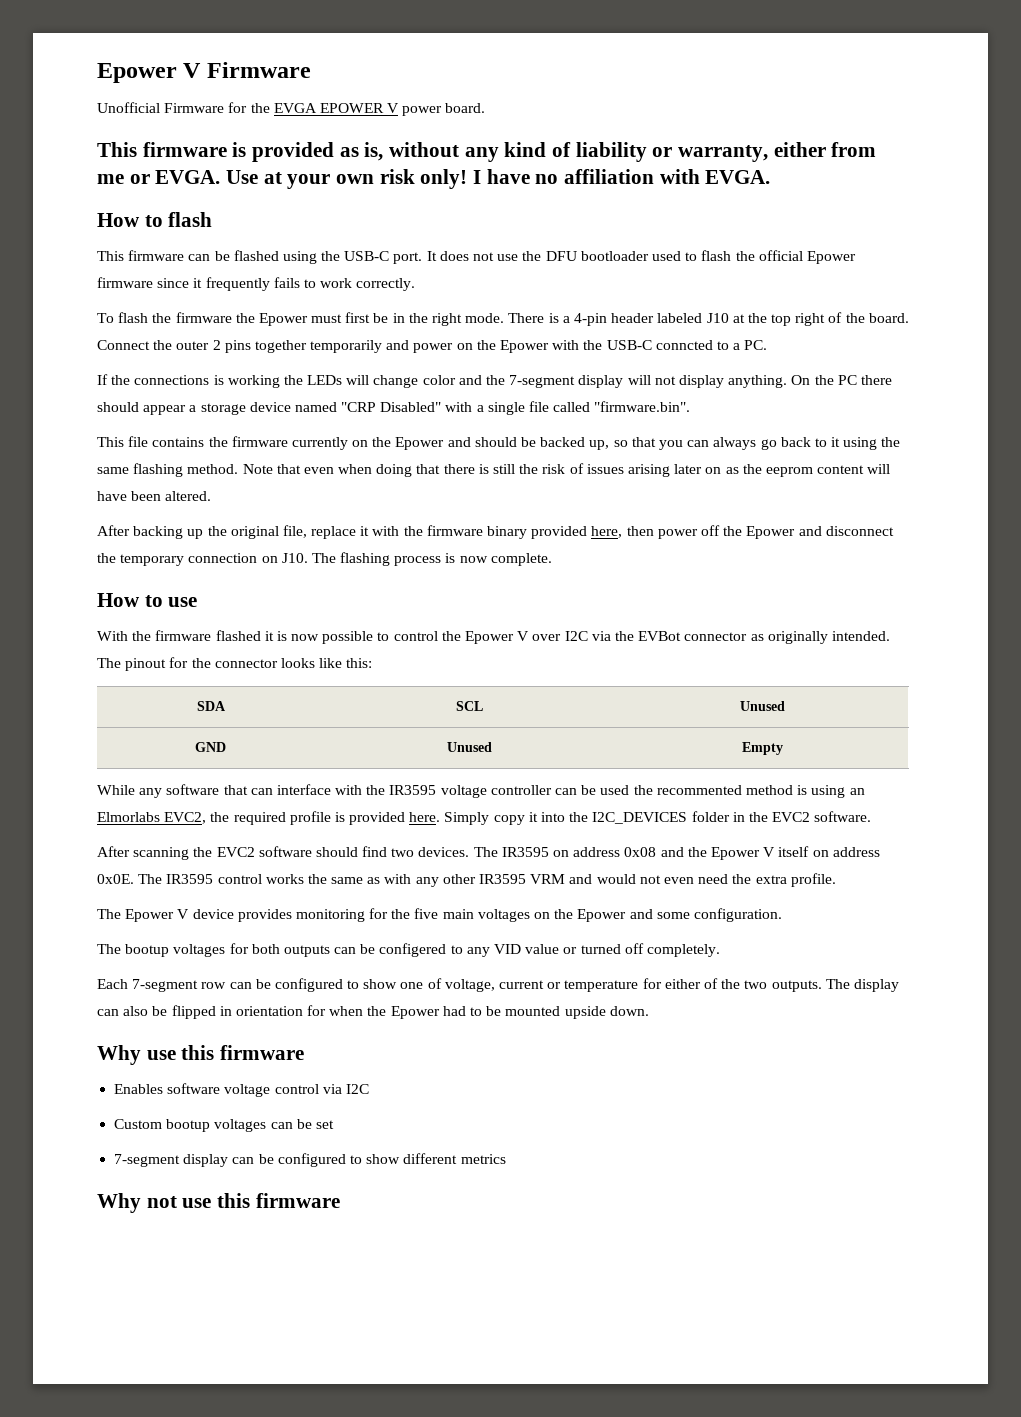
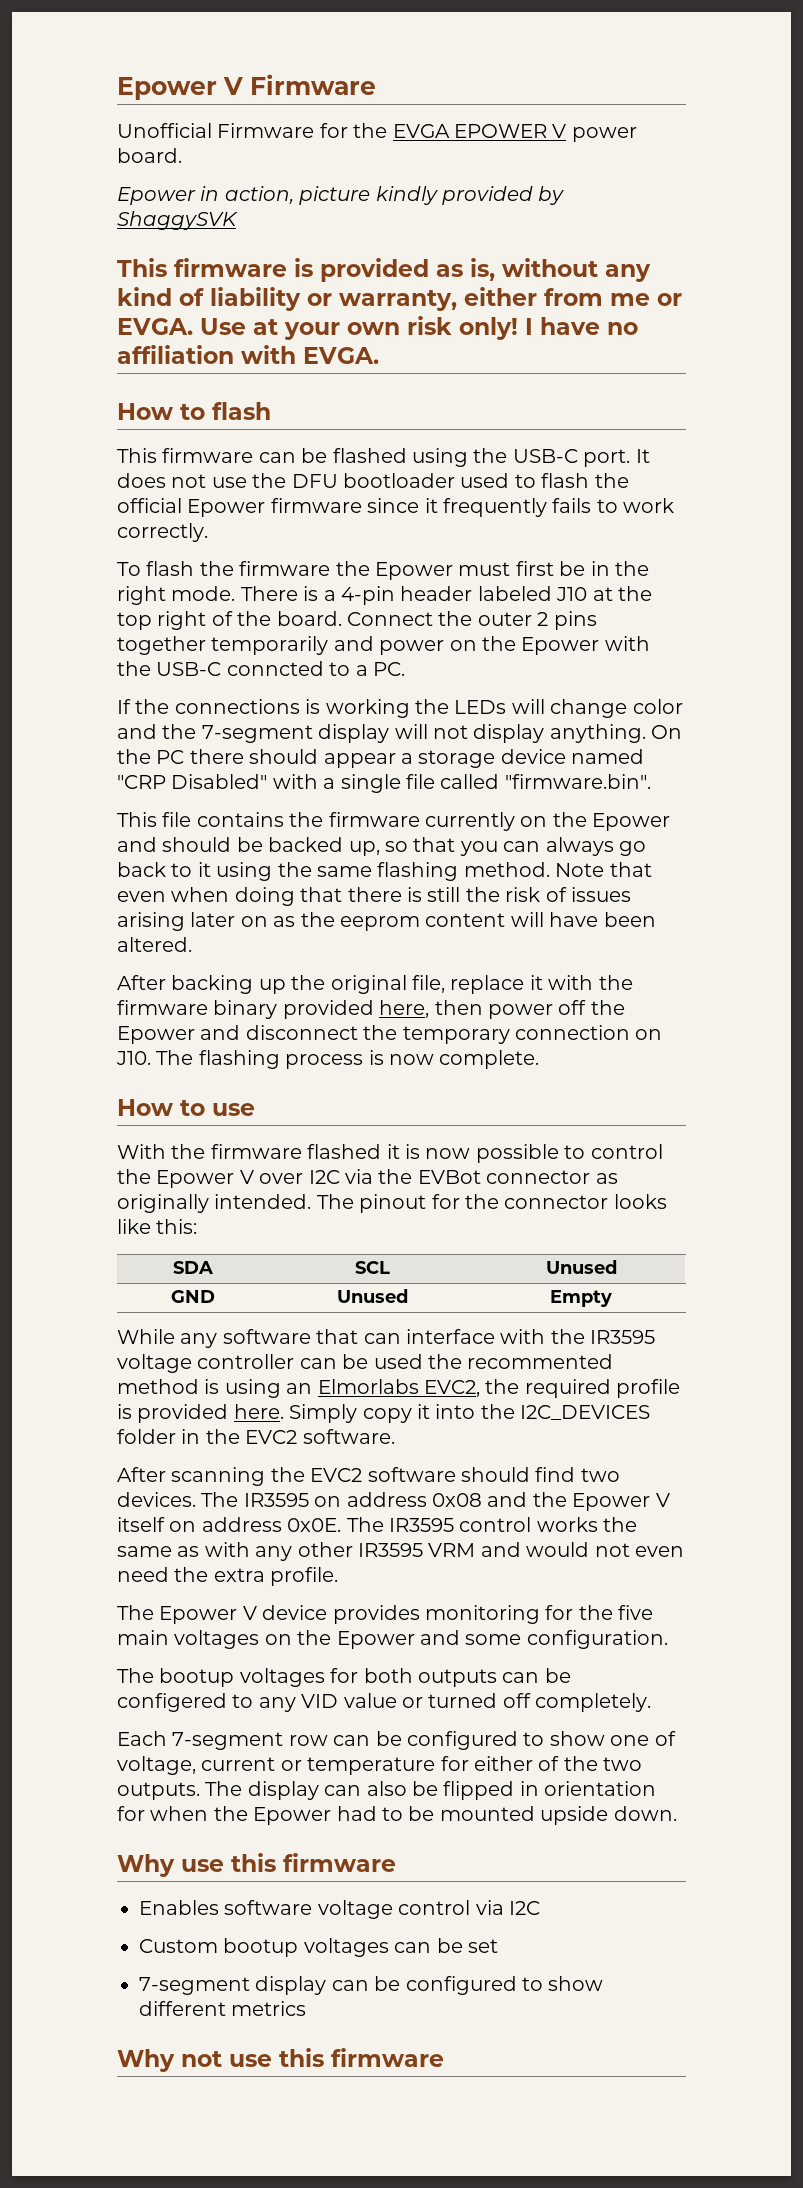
+ Epower in action, picture kindly provided by ShaggySVK

